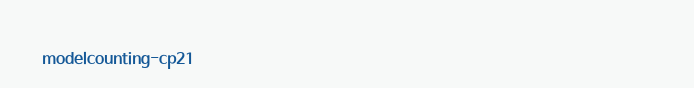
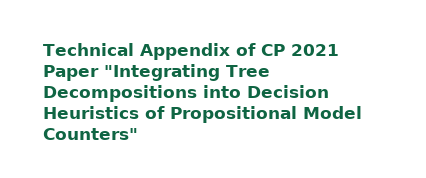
- modelcounting-cp21
+ Technical Appendix of CP 2021 Paper "Integrating Tree Decompositions into Decision Heuristics of Propositional Model Counters"

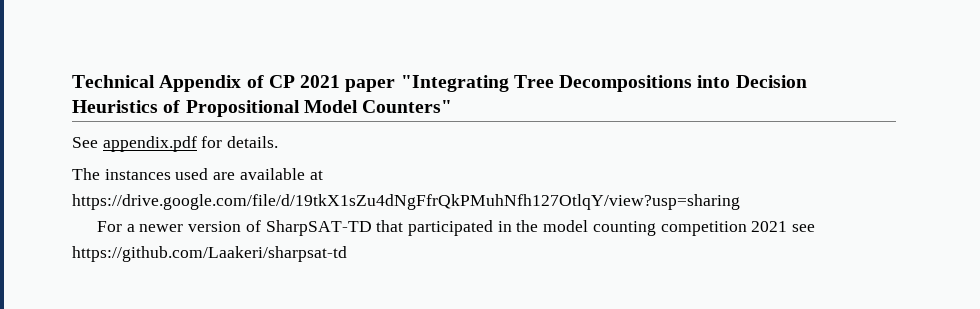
- Technical Appendix of CP 2021 Paper "Integrating Tree Decompositions into Decision Heuristics of Propositional Model Counters"
+ Technical Appendix of CP 2021 paper "Integrating Tree Decompositions into Decision Heuristics of Propositional Model Counters"
+ See appendix.pdf for details.
+ The instances used are available at https://drive.google.com/file/d/19tkX1sZu4dNgFfrQkPMuhNfh127OtlqY/view?usp=sharing
+ For a newer version of SharpSAT-TD that participated in the model counting competition 2021 see https://github.com/Laakeri/sharpsat-td

